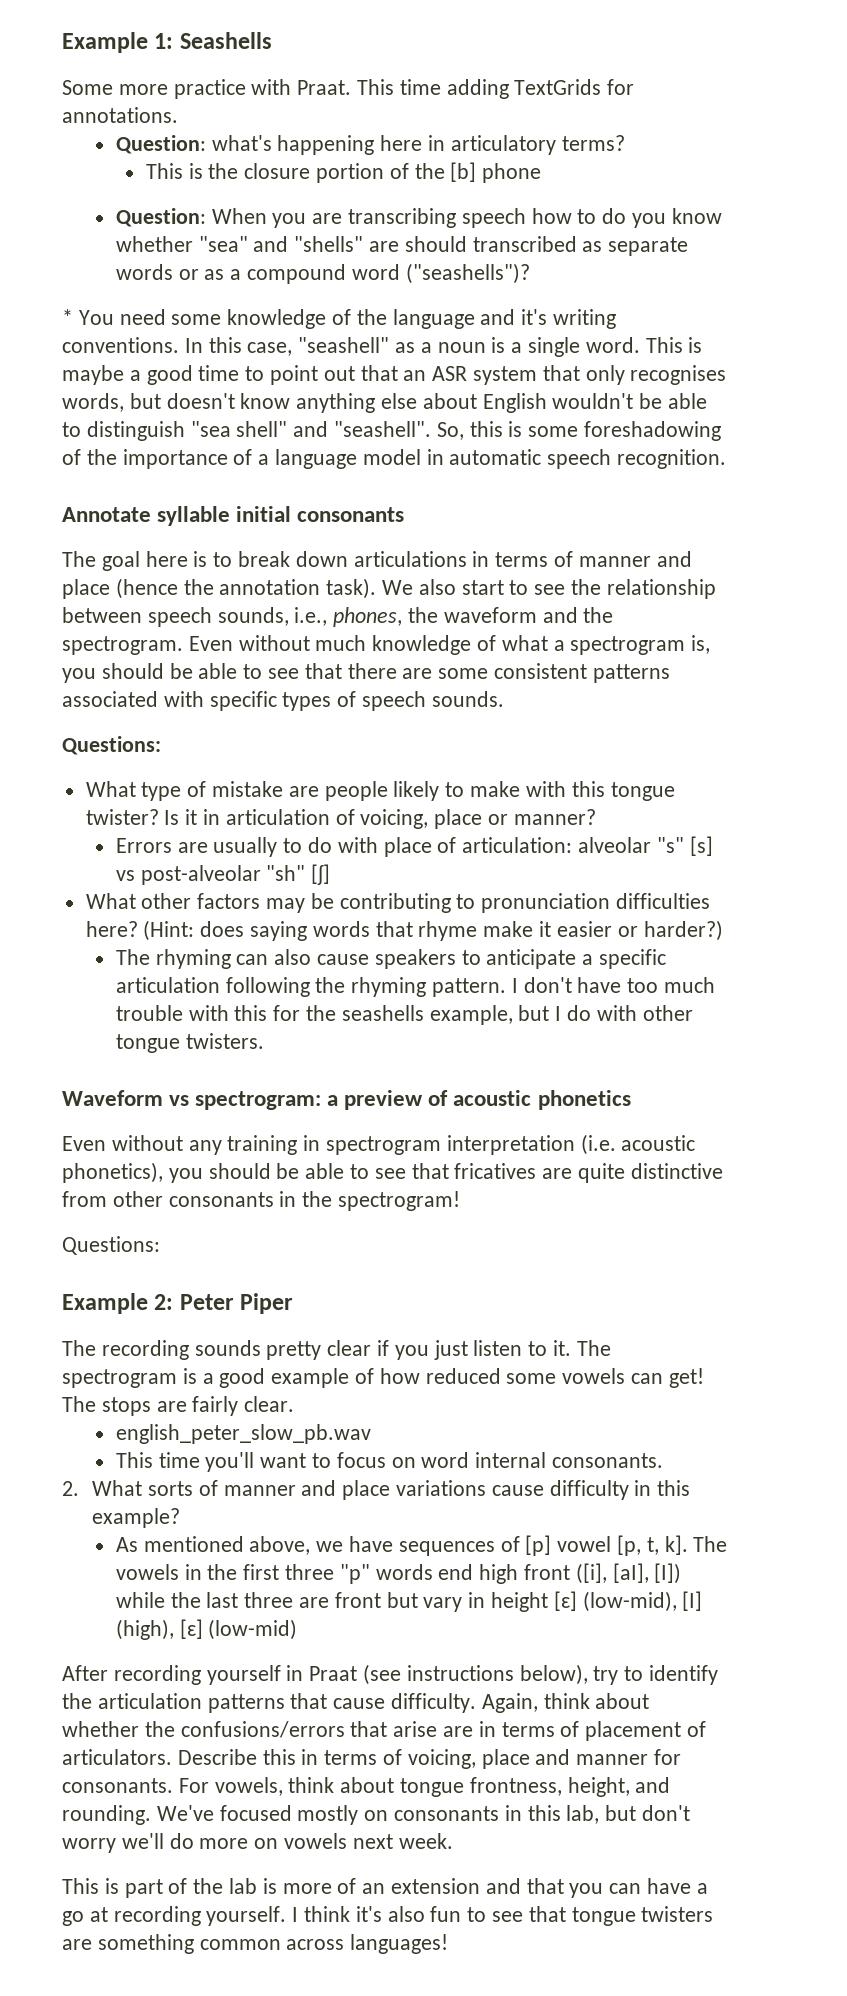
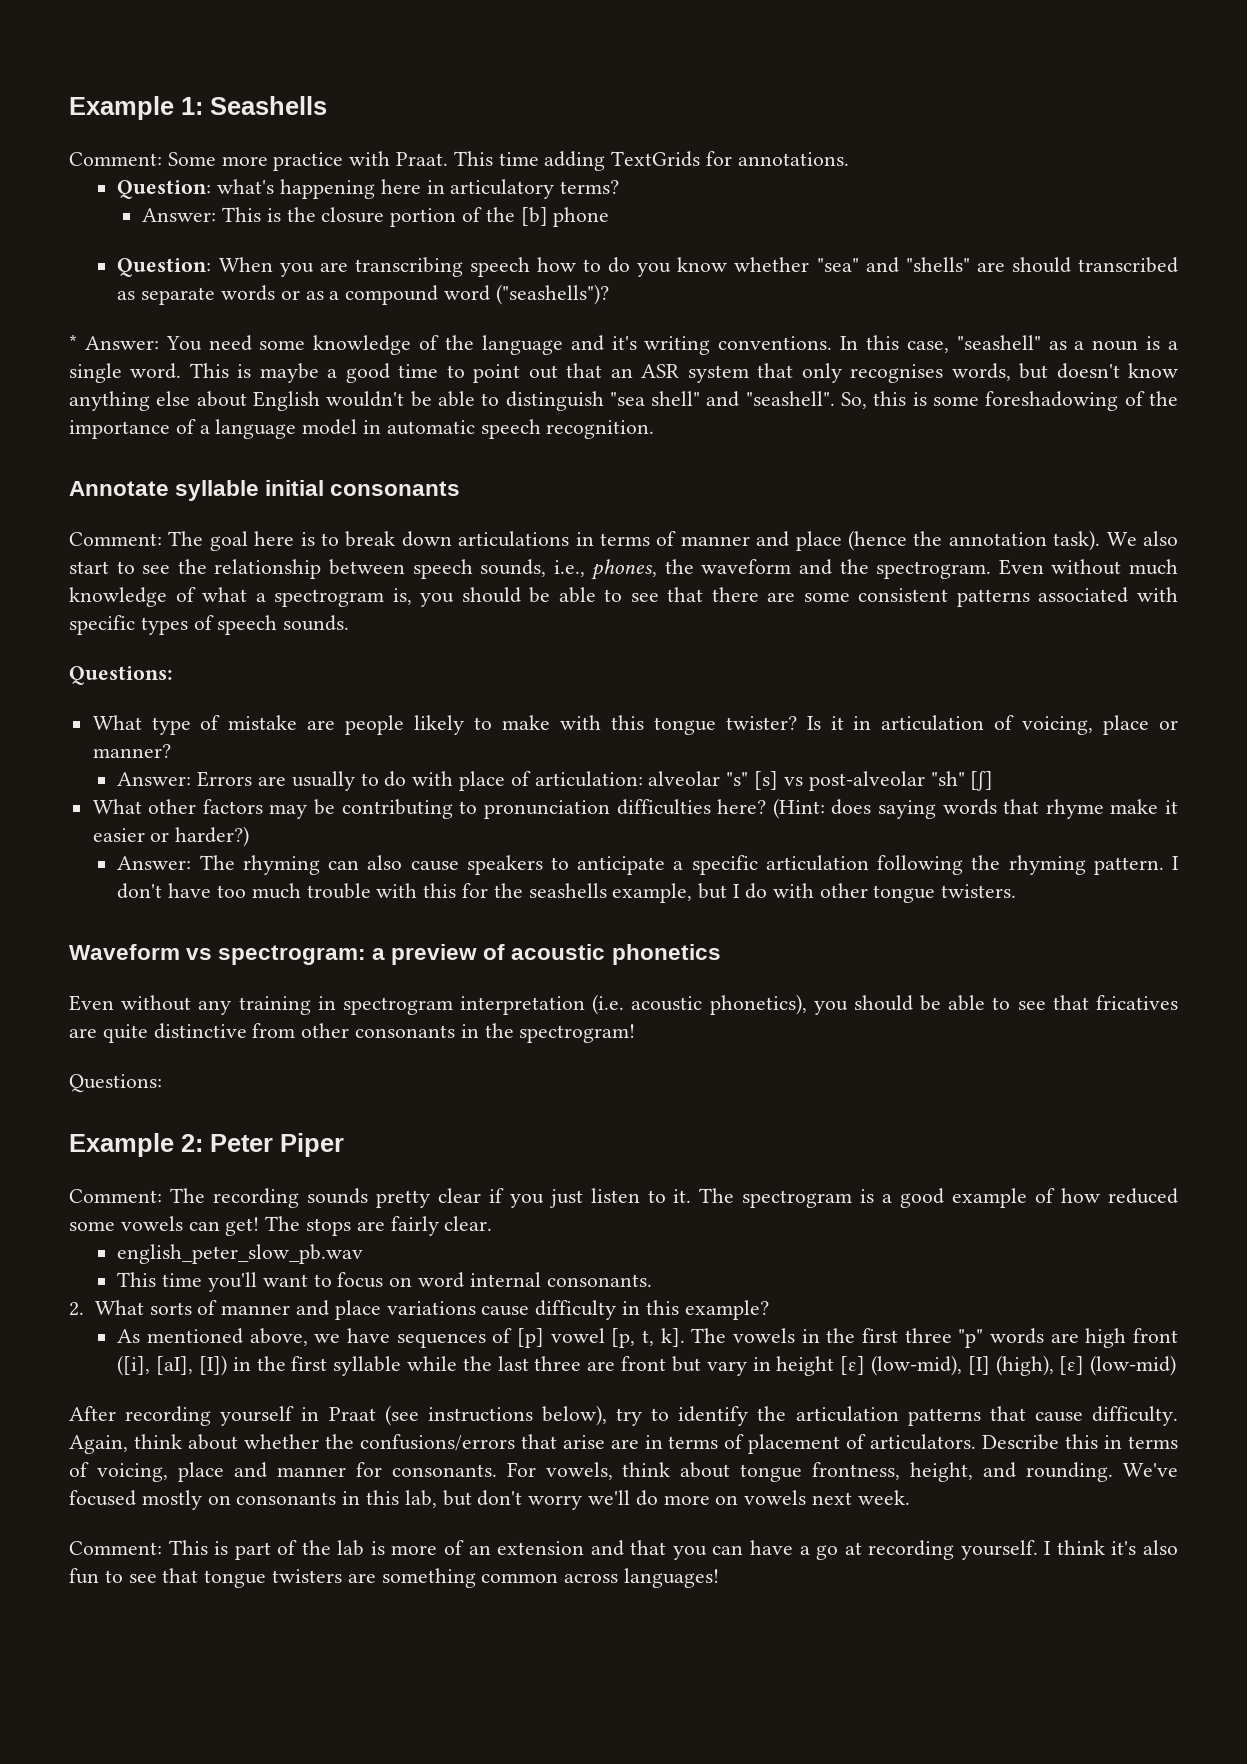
- Some more practice with Praat.
+ Comment: Some more practice with Praat.
- This is the closure portion of the [b] phone
+ Answer: This is the closure portion of the [b] phone
- * You need some knowledge of the language and it's writing conventions.
+ * Answer: You need some knowledge of the language and it's writing conventions.
- The goal here is to break down articulations in terms of manner and place (hence the annotation task).
+ Comment: The goal here is to break down articulations in terms of manner and place (hence the annotation task).
- Errors are usually to do with place of articulation: alveolar "s" [s] vs post-alveolar "sh" [ʃ]
+ Answer: Errors are usually to do with place of articulation: alveolar "s" [s] vs post-alveolar "sh" [ʃ]
- The rhyming can also cause speakers to anticipate a specific articulation following the rhyming pattern.
+ Answer: The rhyming can also cause speakers to anticipate a specific articulation following the rhyming pattern.
- The recording sounds pretty clear if you just listen to it.
+ Comment: The recording sounds pretty clear if you just listen to it.
- The vowels in the first three "p" words end high front ([i], [aI], [I]) while the last three are front but vary in height [ɛ] (low-mid), [I] (high), [ɛ] (low-mid)
+ The vowels in the first three "p" words are high front ([i], [aI], [I]) in the first syllable while the last three are front but vary in height [ɛ] (low-mid), [I] (high), [ɛ] (low-mid)
- This is part of the lab is more of an extension and that you can have a go at recording yourself.
+ Comment: This is part of the lab is more of an extension and that you can have a go at recording yourself.

